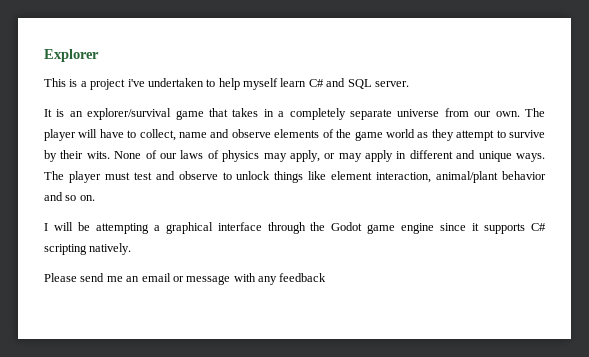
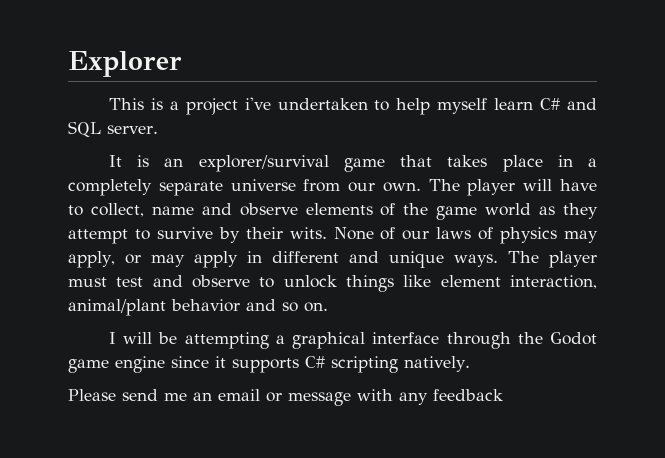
- It is an explorer/survival game that takes in a completely separate universe from our own.
+ It is an explorer/survival game that takes place in a completely separate universe from our own.

